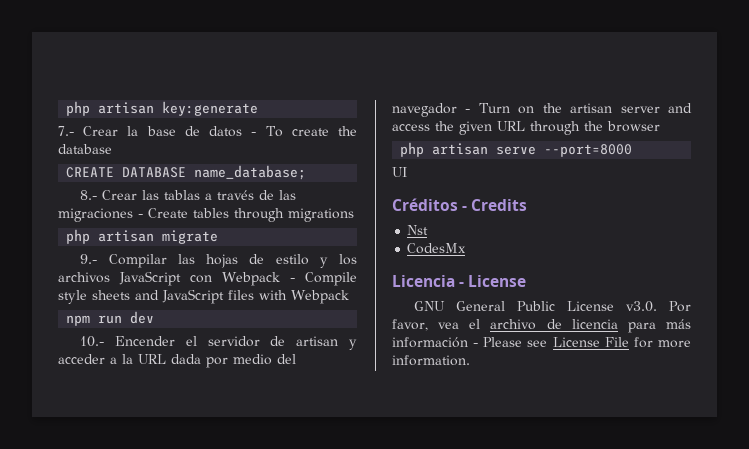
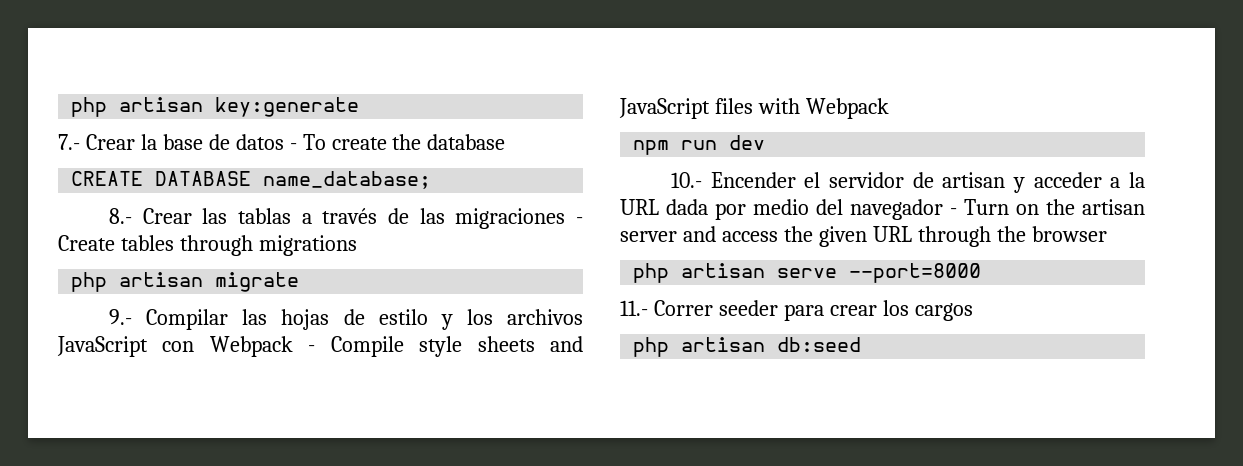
- UI
- Créditos - Credits
- Nst
- CodesMx
- Licencia - License
- GNU General Public License v3.0. Por favor, vea el archivo de licencia para más información - Please see License File for more information.
+ 11.- Correr seeder para crear los cargos
+ php artisan db:seed

